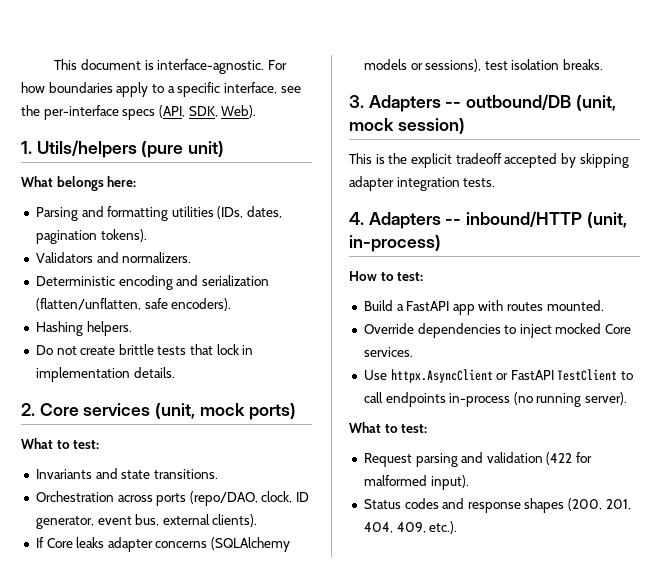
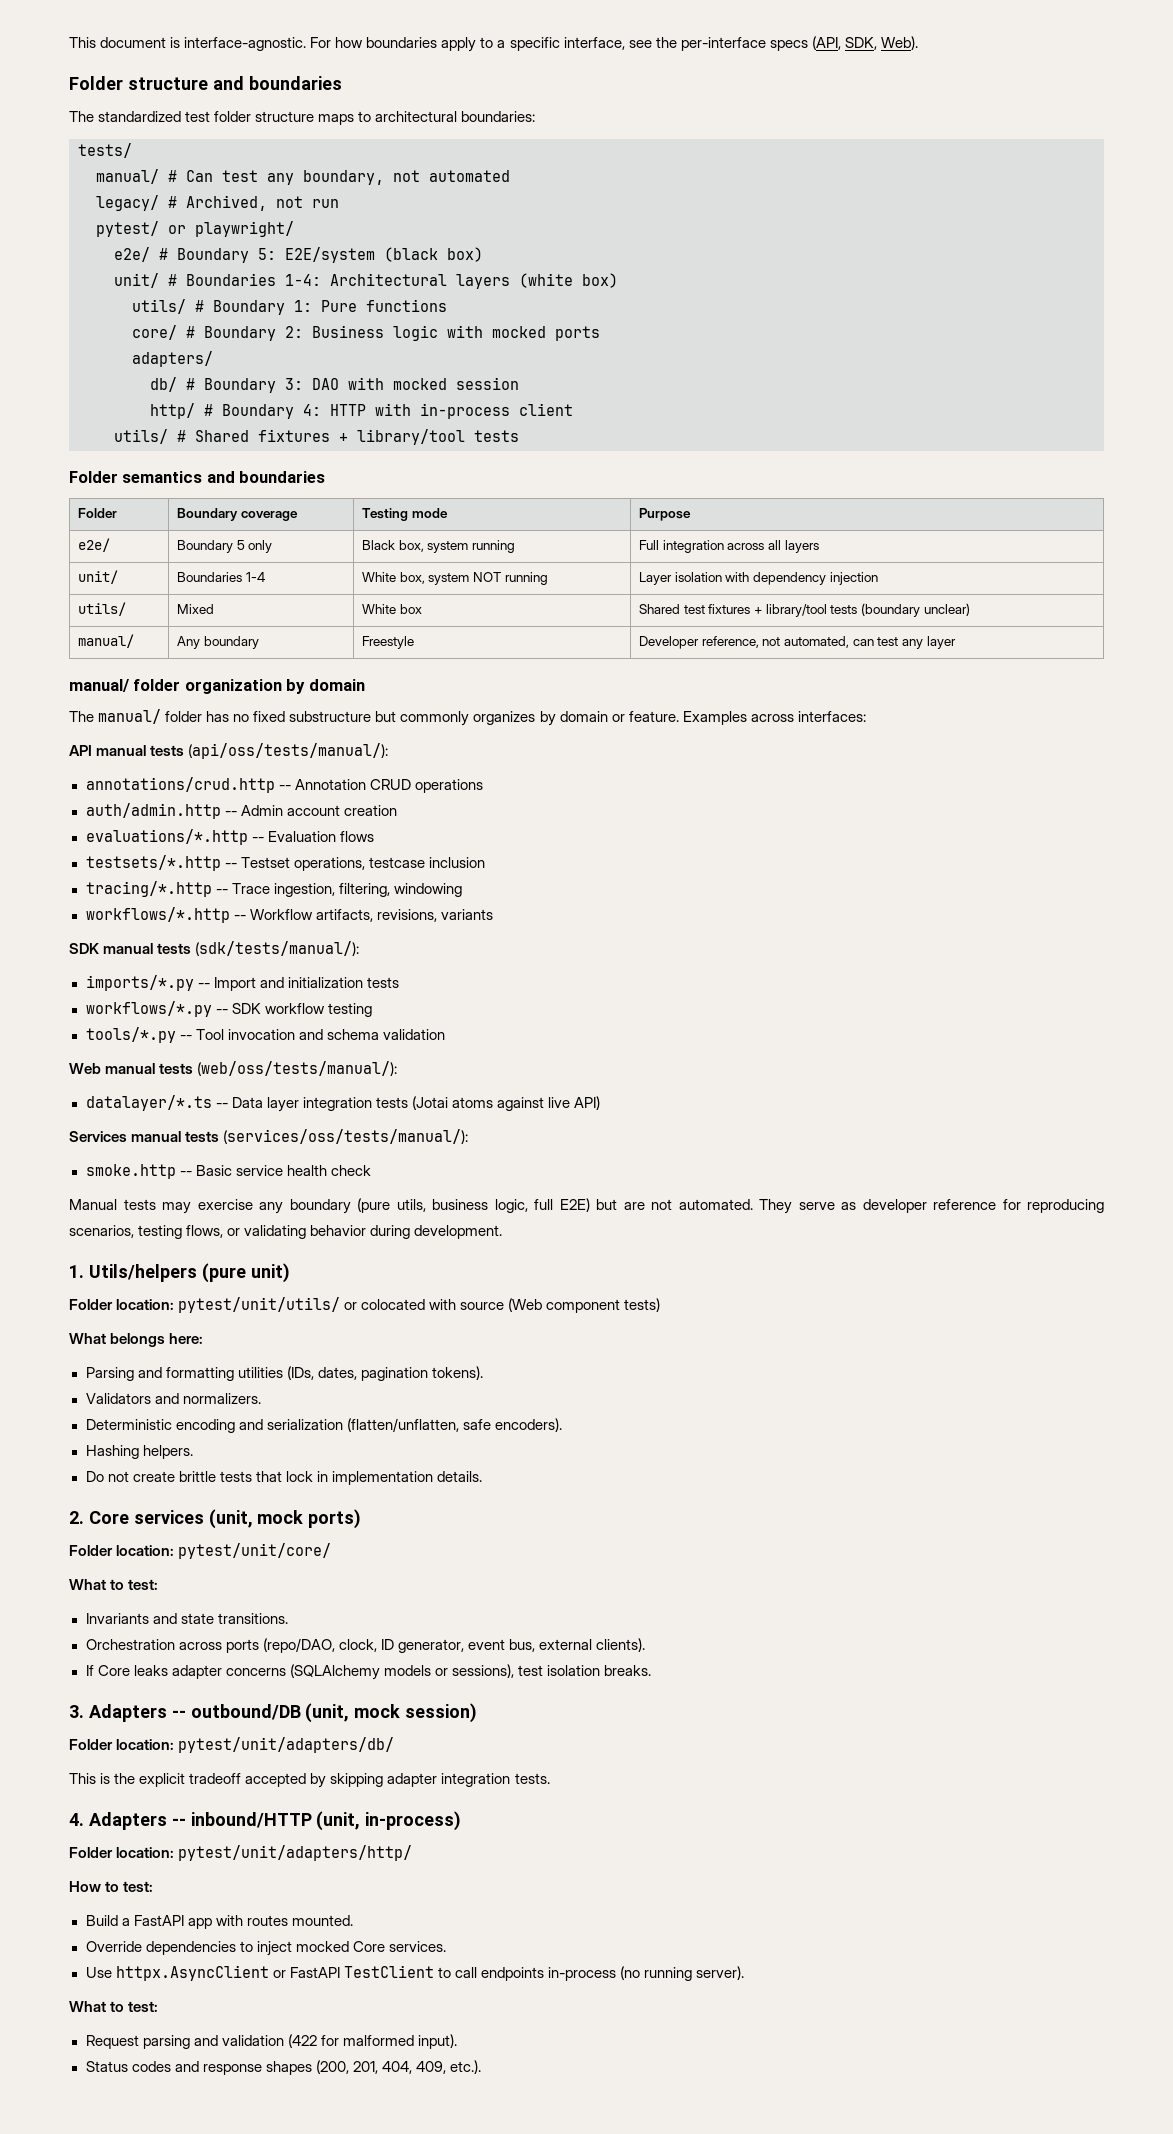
+ Folder structure and boundaries
+ The standardized test folder structure maps to architectural boundaries:
+ tests/
+ manual/ # Can test any boundary, not automated
+ legacy/ # Archived, not run
+ pytest/ or playwright/
+ e2e/ # Boundary 5: E2E/system (black box)
+ unit/ # Boundaries 1-4: Architectural layers (white box)
+ utils/ # Boundary 1: Pure functions
+ core/ # Boundary 2: Business logic with mocked ports
+ adapters/
+ db/ # Boundary 3: DAO with mocked session
+ http/ # Boundary 4: HTTP with in-process client
+ utils/ # Shared fixtures + library/tool tests
+ Folder semantics and boundaries
+ Folder | Boundary coverage | Testing mode | Purpose
+ e2e/ | Boundary 5 only | Black box, system running | Full integration across all layers
+ unit/ | Boundaries 1-4 | White box, system NOT running | Layer isolation with dependency injection
+ utils/ | Mixed | White box | Shared test fixtures + library/tool tests (boundary unclear)
+ manual/ | Any boundary | Freestyle | Developer reference, not automated, can test any layer
+ manual/ folder organization by domain
+ The manual/ folder has no fixed substructure but commonly organizes by domain or feature. Examples across interfaces:
+ API manual tests (api/oss/tests/manual/):
+ annotations/crud.http -- Annotation CRUD operations
+ auth/admin.http -- Admin account creation
+ evaluations/*.http -- Evaluation flows
+ testsets/*.http -- Testset operations, testcase inclusion
+ tracing/*.http -- Trace ingestion, filtering, windowing
+ workflows/*.http -- Workflow artifacts, revisions, variants
+ SDK manual tests (sdk/tests/manual/):
+ imports/*.py -- Import and initialization tests
+ workflows/*.py -- SDK workflow testing
+ tools/*.py -- Tool invocation and schema validation
+ Web manual tests (web/oss/tests/manual/):
+ datalayer/*.ts -- Data layer integration tests (Jotai atoms against live API)
+ Services manual tests (services/oss/tests/manual/):
+ smoke.http -- Basic service health check
+ Manual tests may exercise any boundary (pure utils, business logic, full E2E) but are not automated. They serve as developer reference for reproducing scenarios, testing flows, or validating behavior during development.
  1. Utils/helpers (pure unit)
+ Folder location: pytest/unit/utils/ or colocated with source (Web component tests)
+ Folder location: pytest/unit/core/
+ Folder location: pytest/unit/adapters/db/
+ Folder location: pytest/unit/adapters/http/

